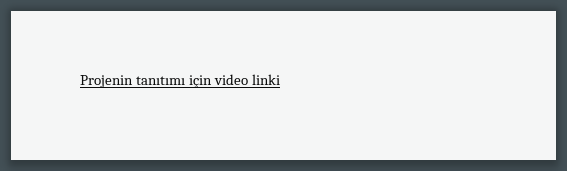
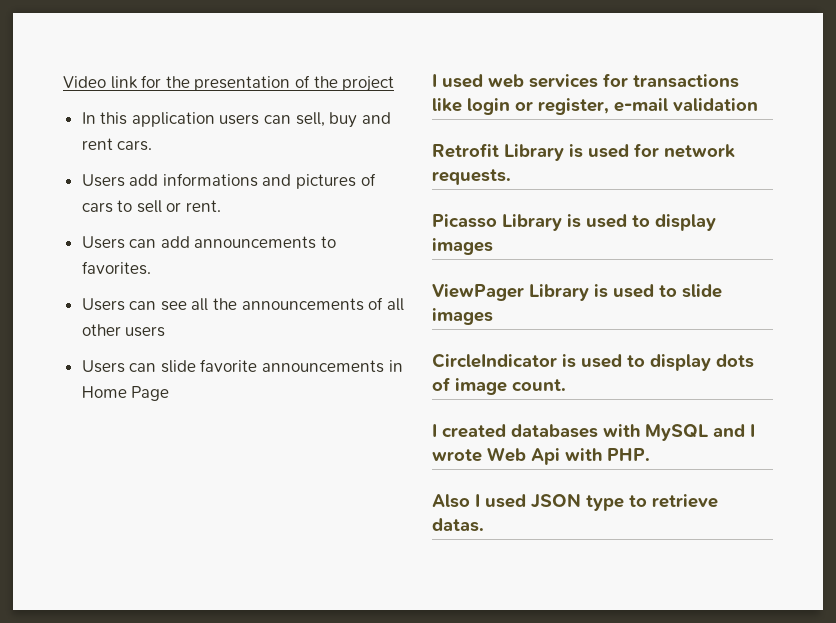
- Projenin tanıtımı için video linki
+ Video link for the presentation of the project
+ In this application users can sell, buy and rent cars.
+ Users add informations and pictures of cars to sell or rent.
+ Users can add announcements to favorites.
+ Users can see all the announcements of all other users
+ Users can slide favorite announcements in Home Page
+ I used web services for transactions like login or register, e-mail validation
+ Retrofit Library is used for network requests.
+ Picasso Library is used to display images
+ ViewPager Library is used to slide images
+ CircleIndicator is used to display dots of image count.
+ I created databases with MySQL and I wrote Web Api with PHP.
+ Also I used JSON type to retrieve datas.

